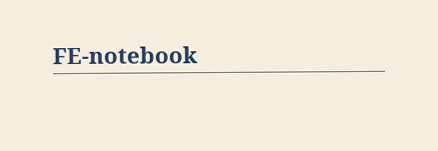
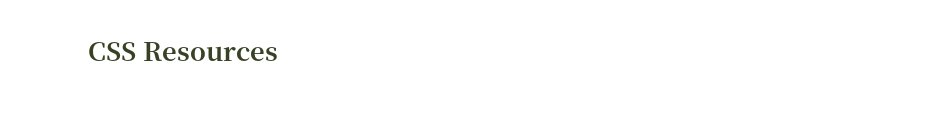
- FE-notebook
+ CSS Resources

